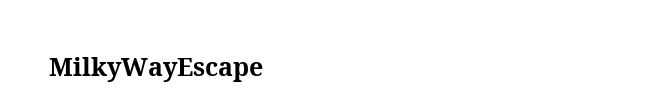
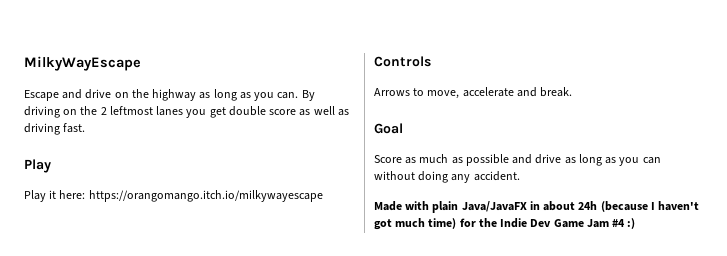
+ Escape and drive on the highway as long as you can. By driving on the 2 leftmost lanes you get double score as well as driving fast.
+ Play
+ Play it here: https://orangomango.itch.io/milkywayescape
+ Controls
+ Arrows to move, accelerate and break.
+ Goal
+ Score as much as possible and drive as long as you can without doing any accident.
+ Made with plain Java/JavaFX in about 24h (because I haven't got much time) for the Indie Dev Game Jam #4 :)

